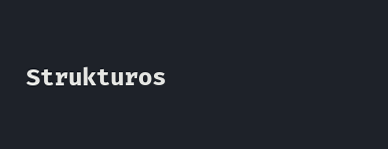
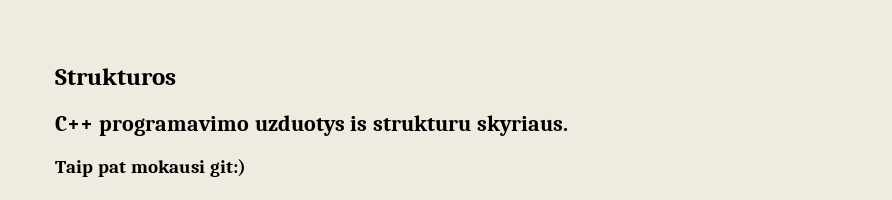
+ C++ programavimo uzduotys is strukturu skyriaus.
+ Taip pat mokausi git:)

